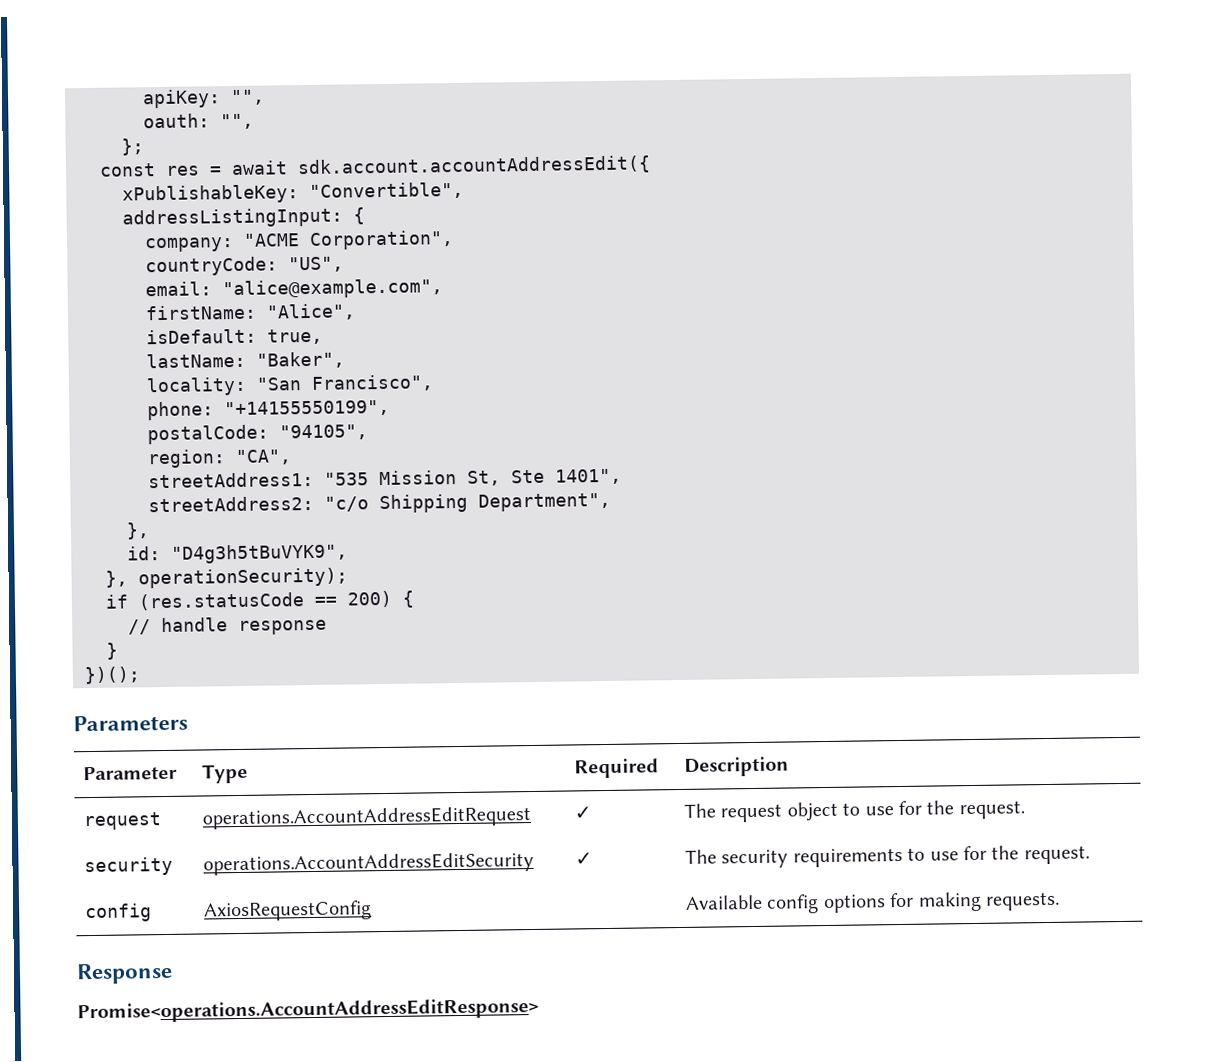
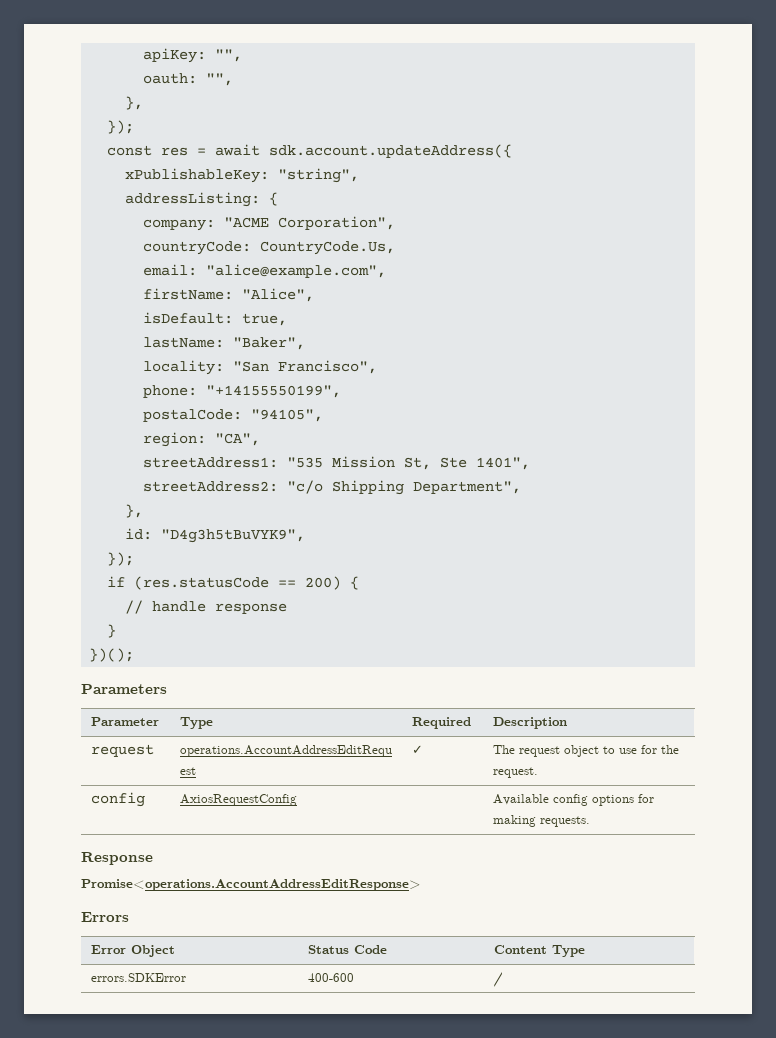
  oauth: "",
- };
+ },
+ });
- const res = await sdk.account.accountAddressEdit({
+ const res = await sdk.account.updateAddress({
- xPublishableKey: "Convertible",
- addressListingInput: {
+ xPublishableKey: "string",
+ addressListing: {
- countryCode: "US",
+ countryCode: CountryCode.Us,
  id: "D4g3h5tBuVYK9",
- }, operationSecurity);
+ });
- security | operations.AccountAddressEditSecurity | ✓ | The security requirements to use for the request.
+ Errors
+ Error Object | Status Code | Content Type
+ errors.SDKError | 400-600 | /

